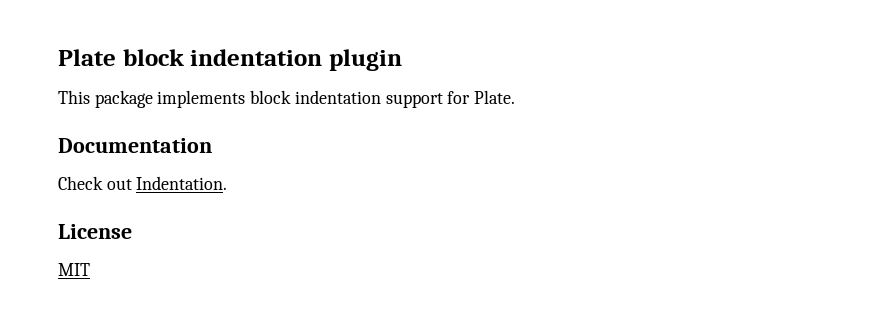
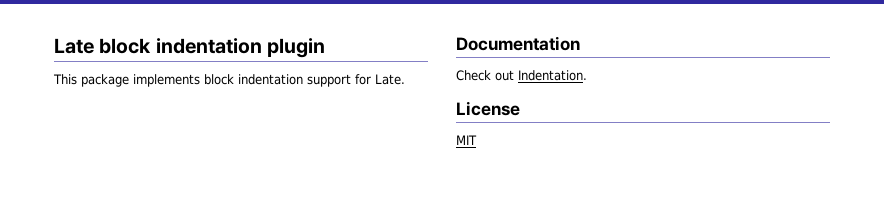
- Plate block indentation plugin
+ Late block indentation plugin
- This package implements block indentation support for Plate.
+ This package implements block indentation support for Late.

